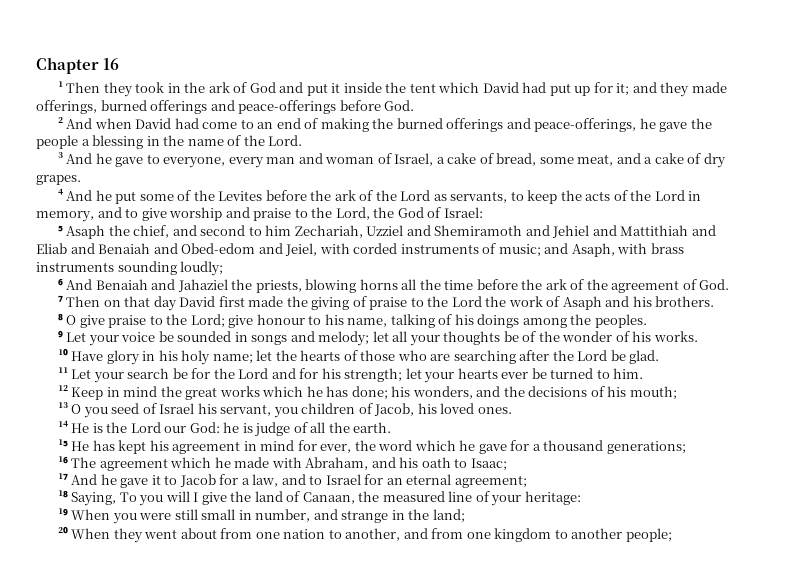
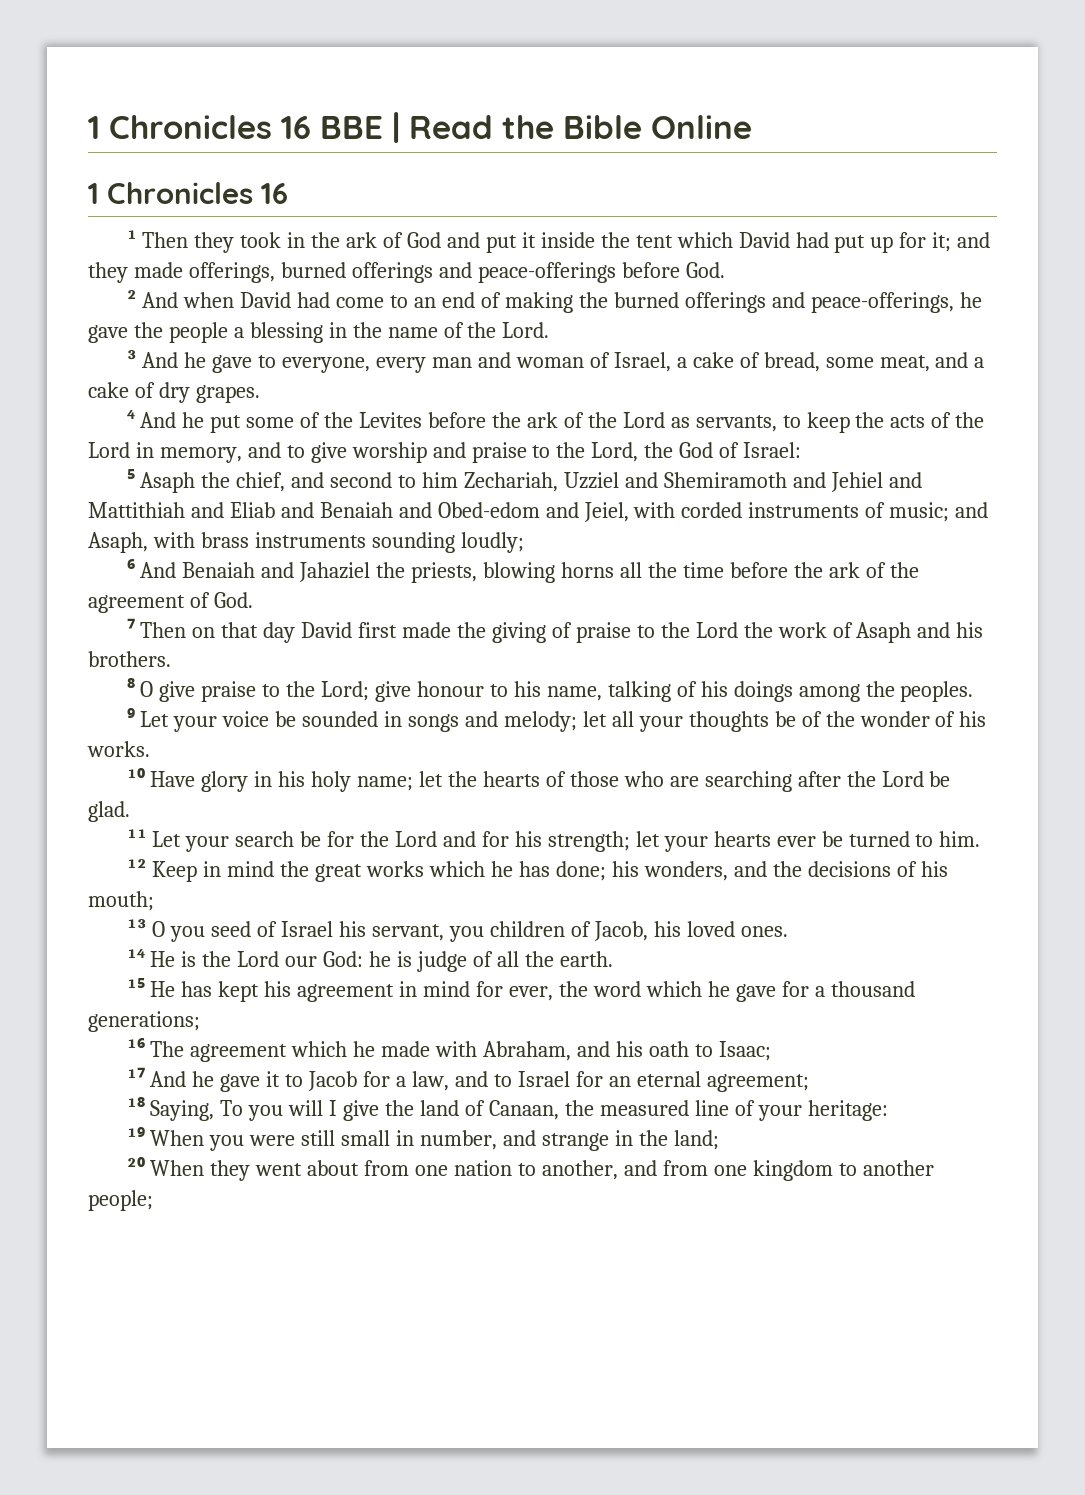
- Chapter 16
+ 1 Chronicles 16 BBE | Read the Bible Online
+ 1 Chronicles 16

